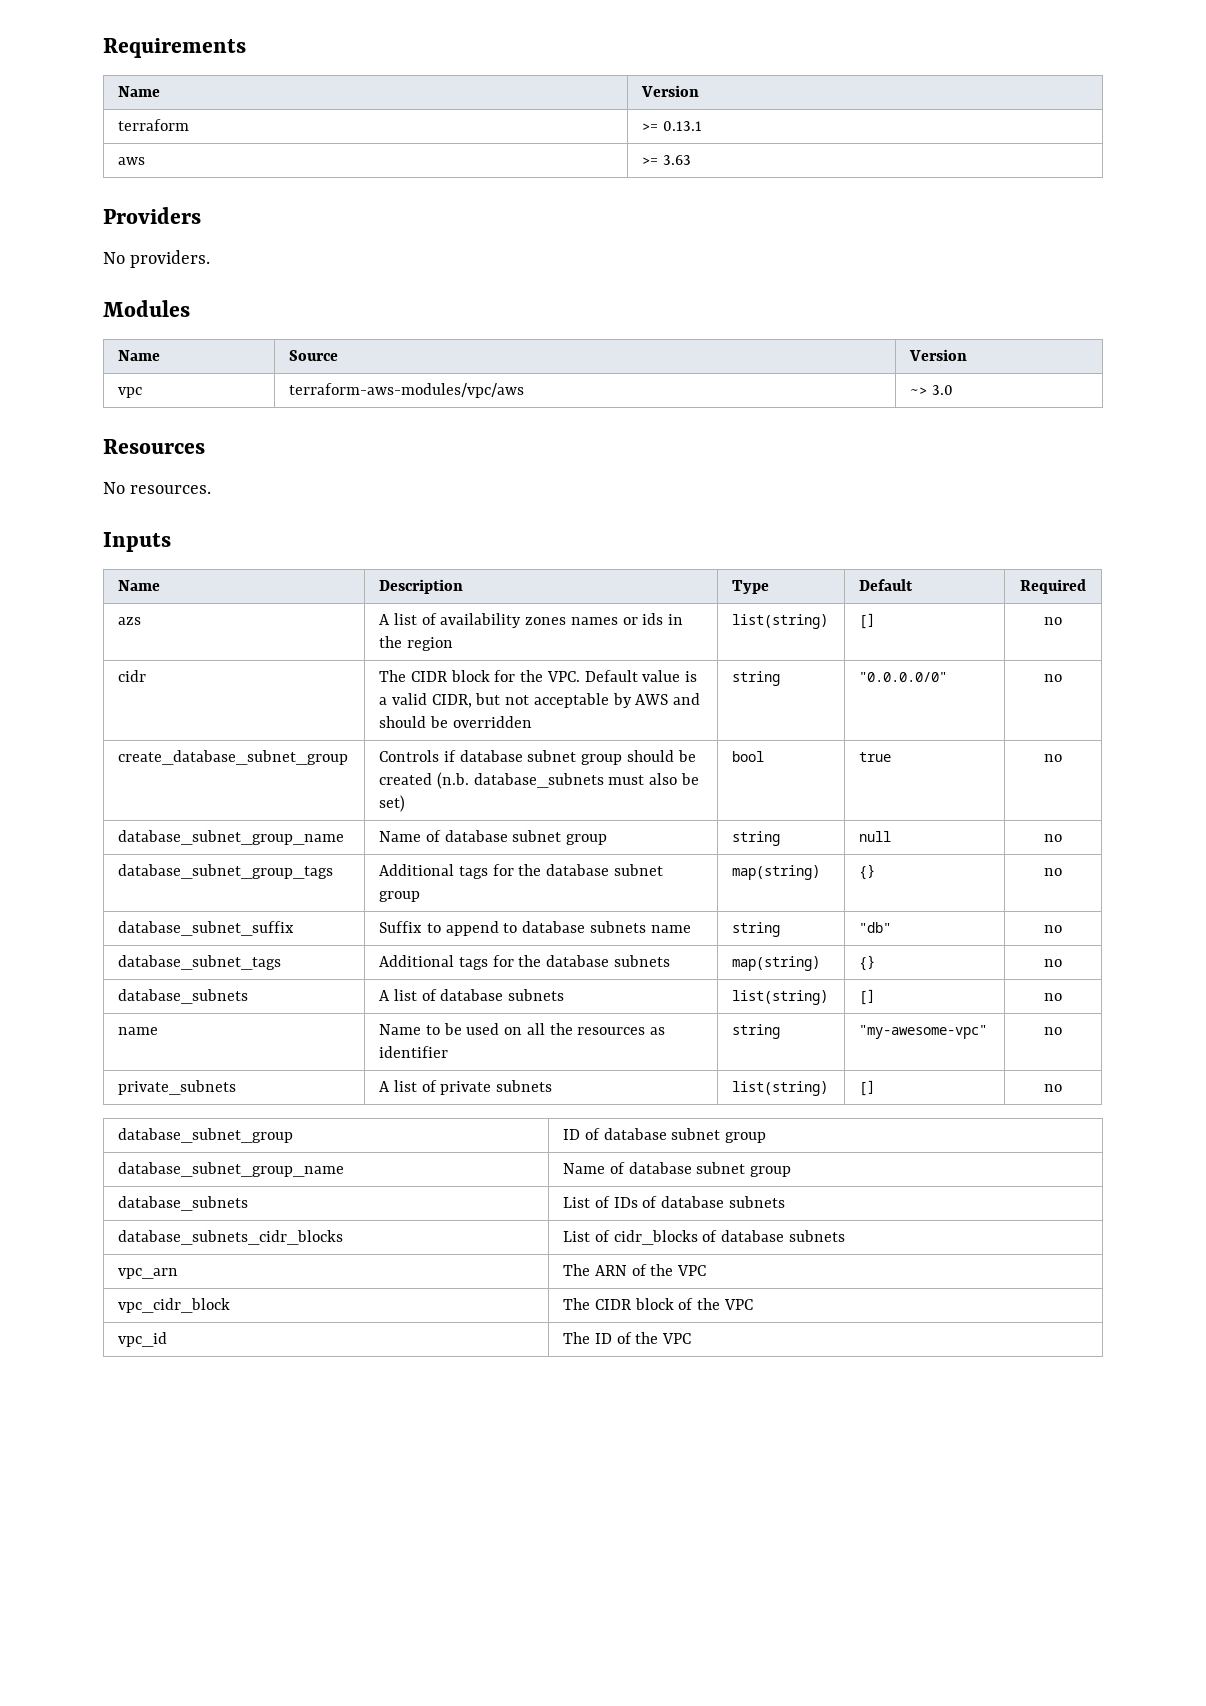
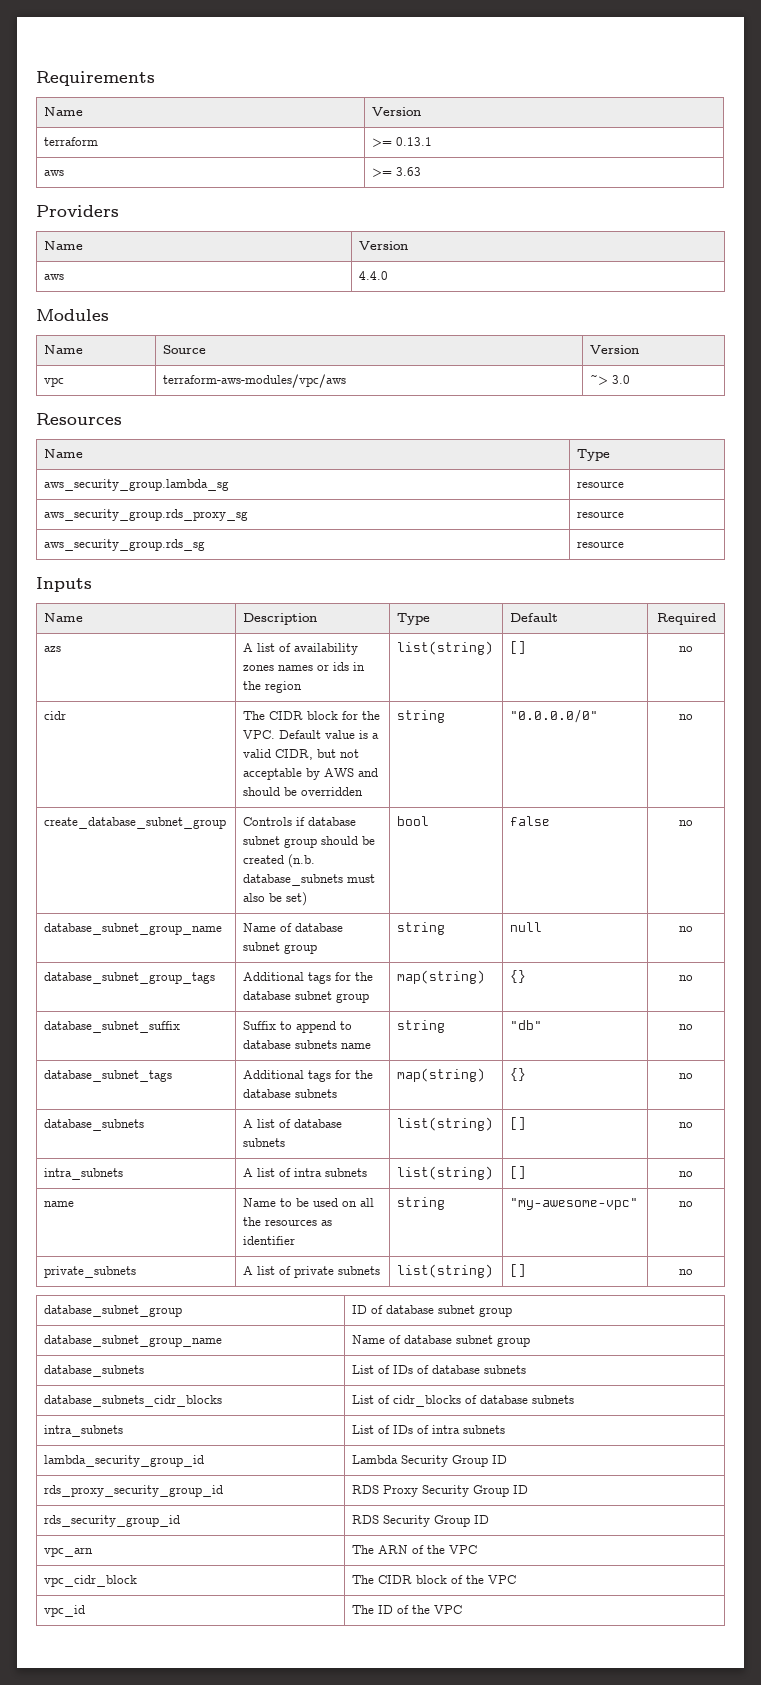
  Providers
- No providers.
+ Name | Version
+ aws | 4.4.0
- No resources.
+ Name | Type
+ aws_security_group.lambda_sg | resource
+ aws_security_group.rds_proxy_sg | resource
+ aws_security_group.rds_sg | resource
- create_database_subnet_group | Controls if database subnet group should be created (n.b. database_subnets must also be set) | bool | true | no
+ create_database_subnet_group | Controls if database subnet group should be created (n.b. database_subnets must also be set) | bool | false | no
+ intra_subnets | A list of intra subnets | list(string) | [] | no
+ intra_subnets | List of IDs of intra subnets
+ lambda_security_group_id | Lambda Security Group ID
+ rds_proxy_security_group_id | RDS Proxy Security Group ID
+ rds_security_group_id | RDS Security Group ID

